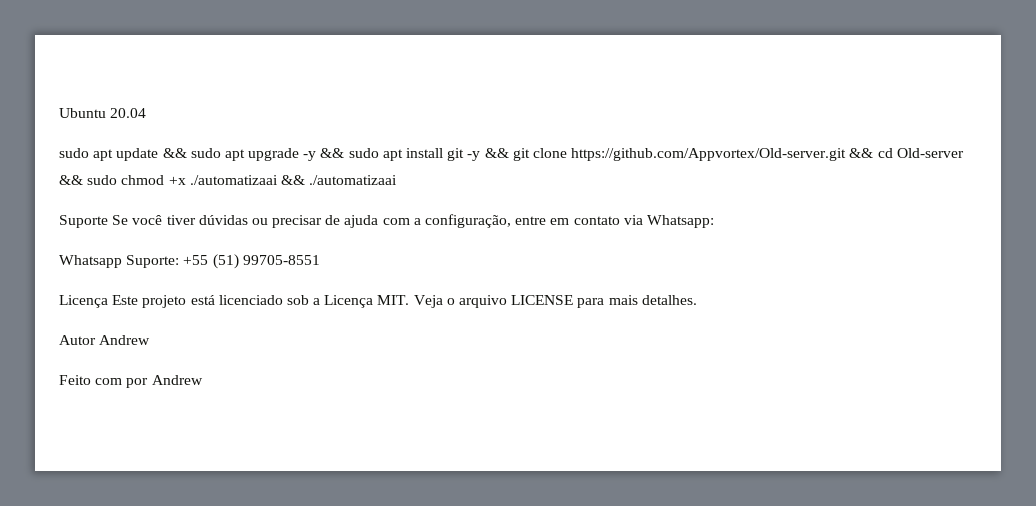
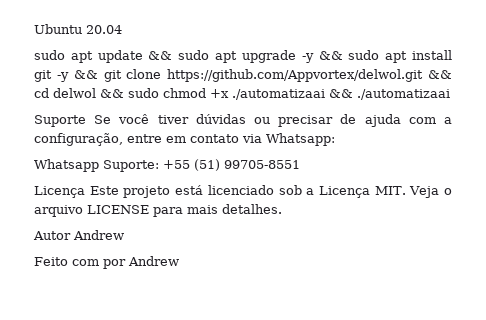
- sudo apt update && sudo apt upgrade -y && sudo apt install git -y && git clone https://github.com/Appvortex/Old-server.git && cd Old-server && sudo chmod +x ./automatizaai && ./automatizaai
+ sudo apt update && sudo apt upgrade -y && sudo apt install git -y && git clone https://github.com/Appvortex/delwol.git && cd delwol && sudo chmod +x ./automatizaai && ./automatizaai

